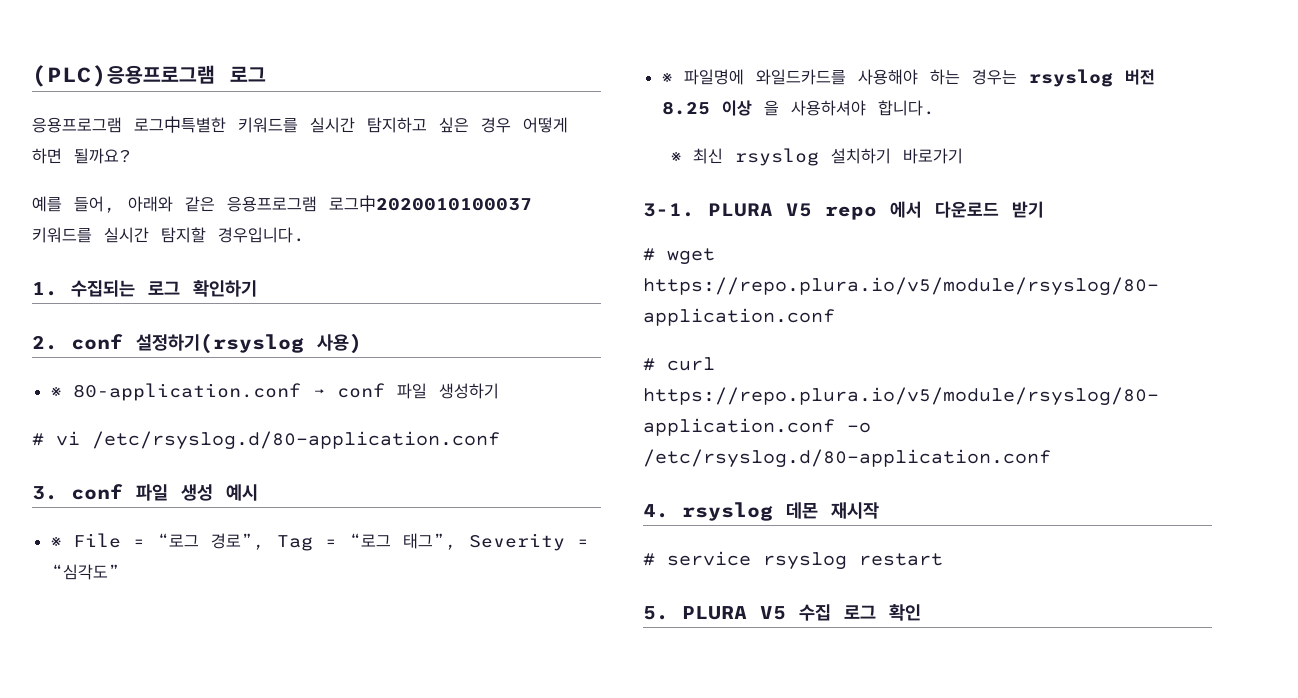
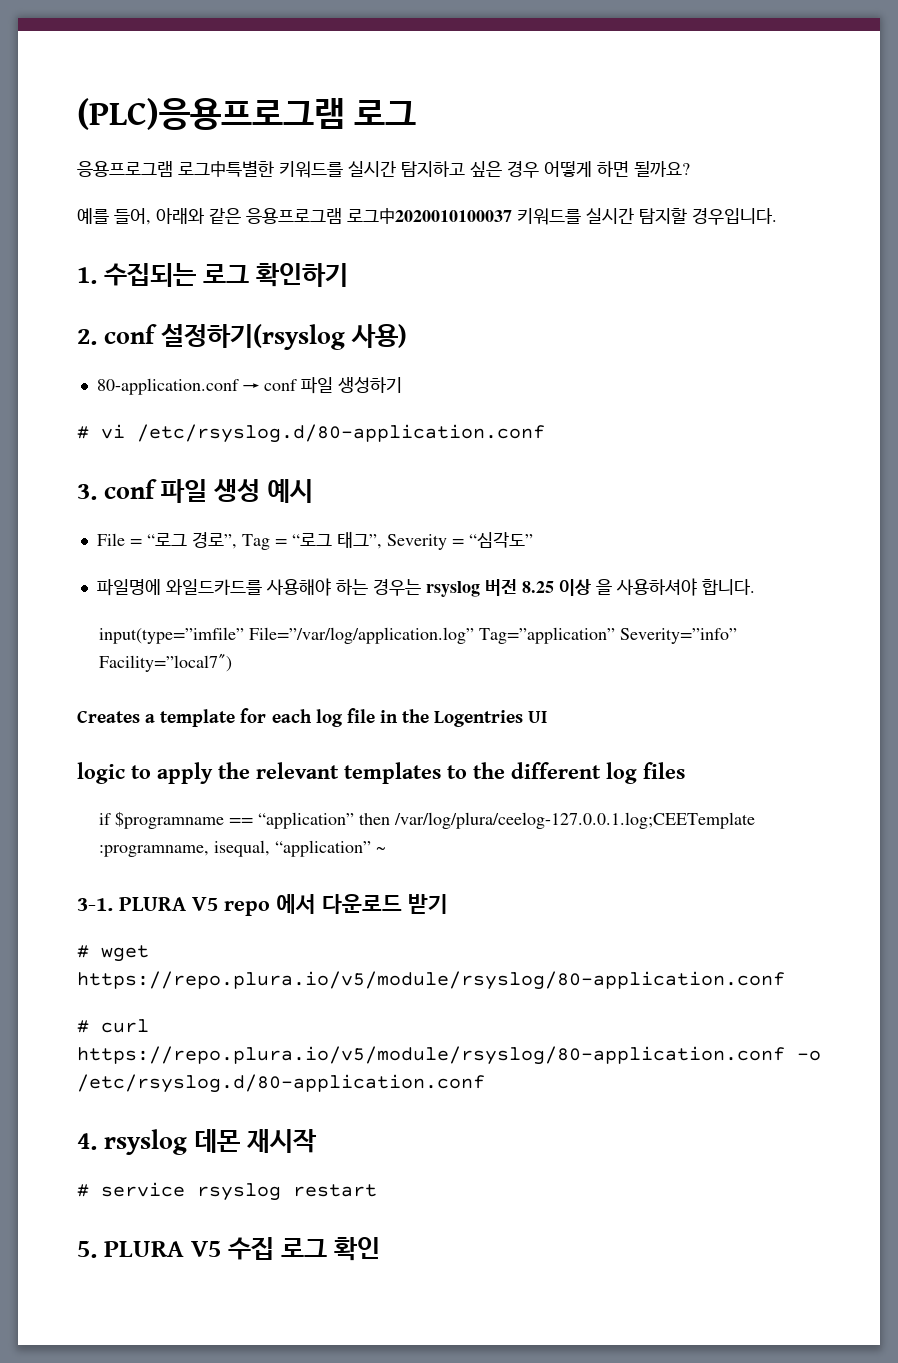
- ※ 80-application.conf → conf 파일 생성하기
+ 80-application.conf → conf 파일 생성하기
- ※ File = “로그 경로”, Tag = “로그 태그”, Severity = “심각도”
+ File = “로그 경로”, Tag = “로그 태그”, Severity = “심각도”
- ※ 파일명에 와일드카드를 사용해야 하는 경우는 rsyslog 버전 8.25 이상 을 사용하셔야 합니다.
+ 파일명에 와일드카드를 사용해야 하는 경우는 rsyslog 버전 8.25 이상 을 사용하셔야 합니다.
- ※ 최신 rsyslog 설치하기 바로가기
+ input(type=”imfile” File=”/var/log/application.log” Tag=”application” Severity=”info” Facility=”local7″)
+ Creates a template for each log file in the Logentries UI
+ logic to apply the relevant templates to the different log files
+ if $programname == “application” then /var/log/plura/ceelog-127.0.0.1.log;CEETemplate :programname, isequal, “application” ~

